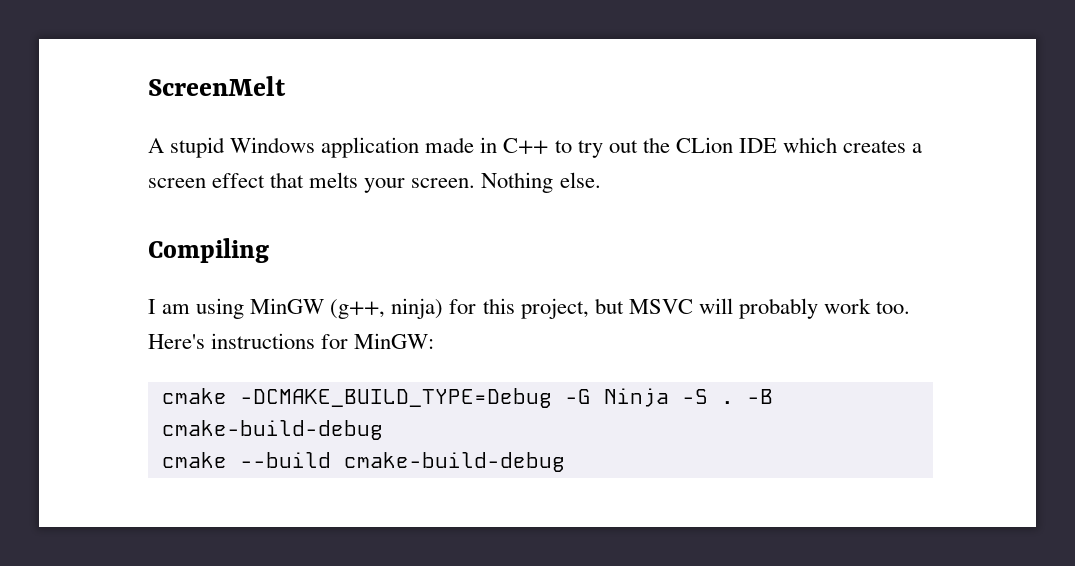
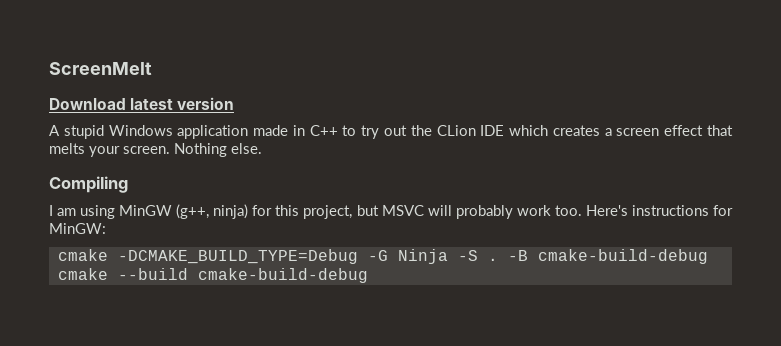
+ Download latest version

